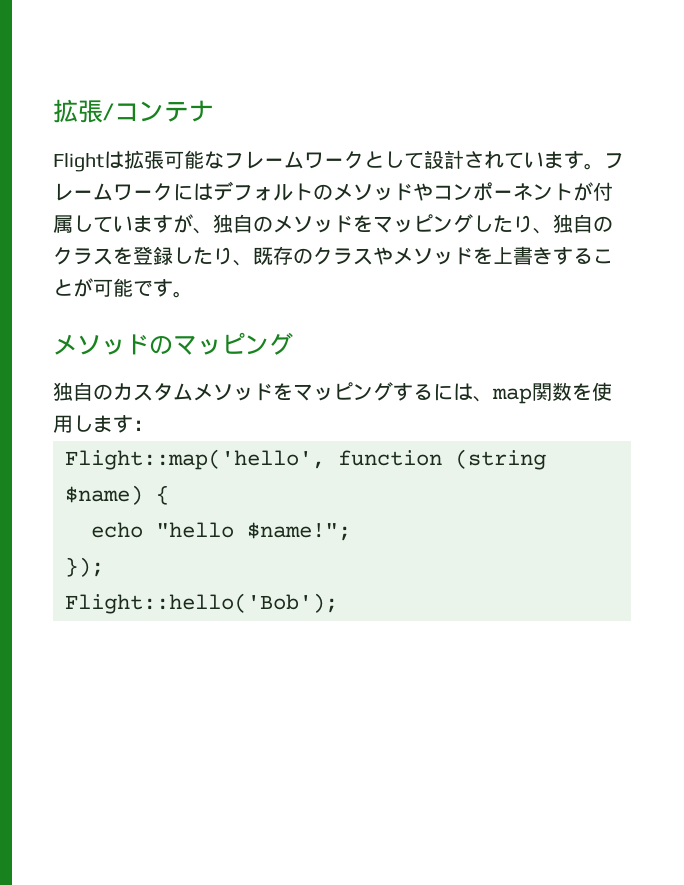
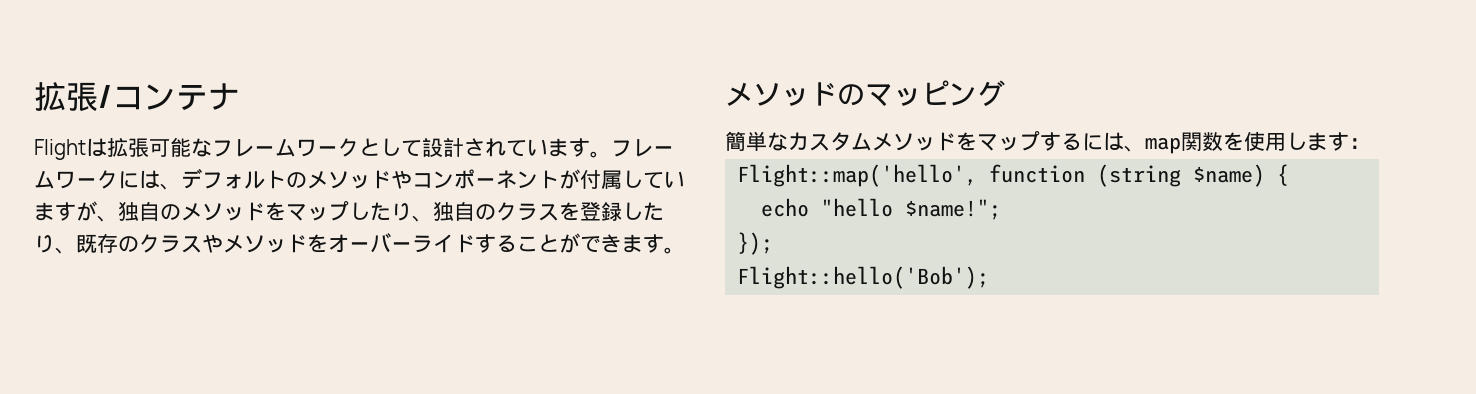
- フレームワークにはデフォルトのメソッドやコンポーネントが付属していますが、独自のメソッドをマッピングしたり、独自のクラスを登録したり、既存のクラスやメソッドを上書きすることが可能です。
+ フレームワークには、デフォルトのメソッドやコンポーネントが付属していますが、独自のメソッドをマップしたり、独自のクラスを登録したり、既存のクラスやメソッドをオーバーライドすることができます。
- 独自のカスタムメソッドをマッピングするには、map関数を使用します：
+ 簡単なカスタムメソッドをマップするには、map関数を使用します：

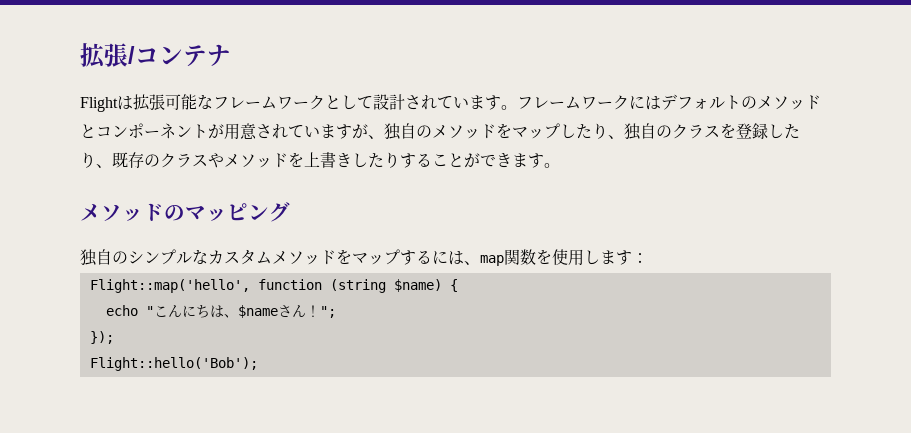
- フレームワークには、デフォルトのメソッドやコンポーネントが付属していますが、独自のメソッドをマップしたり、独自のクラスを登録したり、既存のクラスやメソッドをオーバーライドすることができます。
+ フレームワークにはデフォルトのメソッドとコンポーネントが用意されていますが、独自のメソッドをマップしたり、独自のクラスを登録したり、既存のクラスやメソッドを上書きしたりすることができます。
- 簡単なカスタムメソッドをマップするには、map関数を使用します：
+ 独自のシンプルなカスタムメソッドをマップするには、map関数を使用します：
- echo "hello $name!";
+ echo "こんにちは、$nameさん！";

